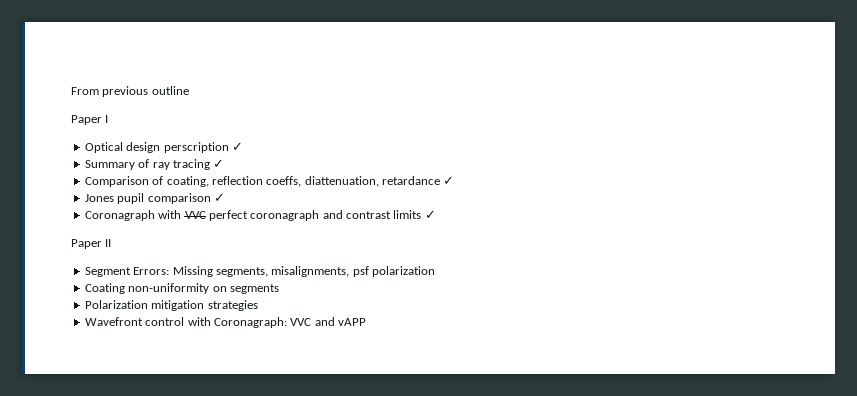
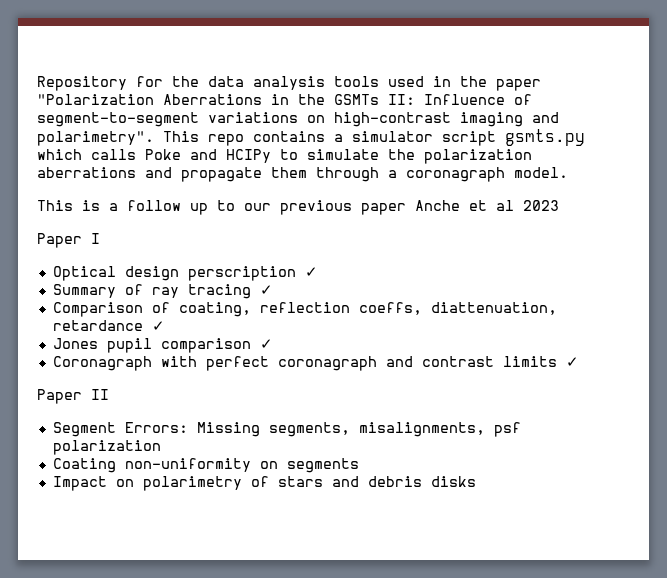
- From previous outline
+ Repository for the data analysis tools used in the paper "Polarization Aberrations in the GSMTs II: Influence of segment-to-segment variations on high-contrast imaging and polarimetry". This repo contains a simulator script gsmts.py which calls Poke and HCIPy to simulate the polarization aberrations and propagate them through a coronagraph model.
+ This is a follow up to our previous paper Anche et al 2023
- Coronagraph with VVC perfect coronagraph and contrast limits ✓
+ Coronagraph with perfect coronagraph and contrast limits ✓
- Polarization mitigation strategies
- Wavefront control with Coronagraph: VVC and vAPP
+ Impact on polarimetry of stars and debris disks

